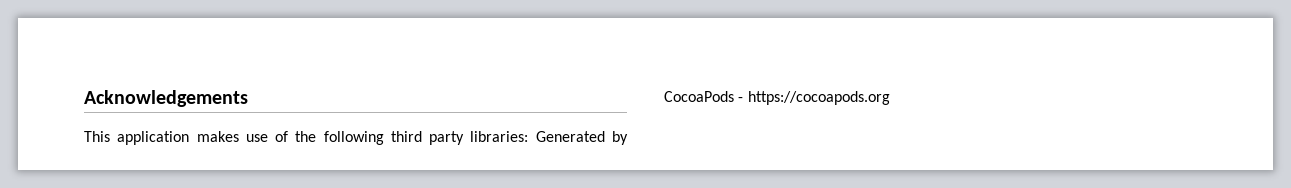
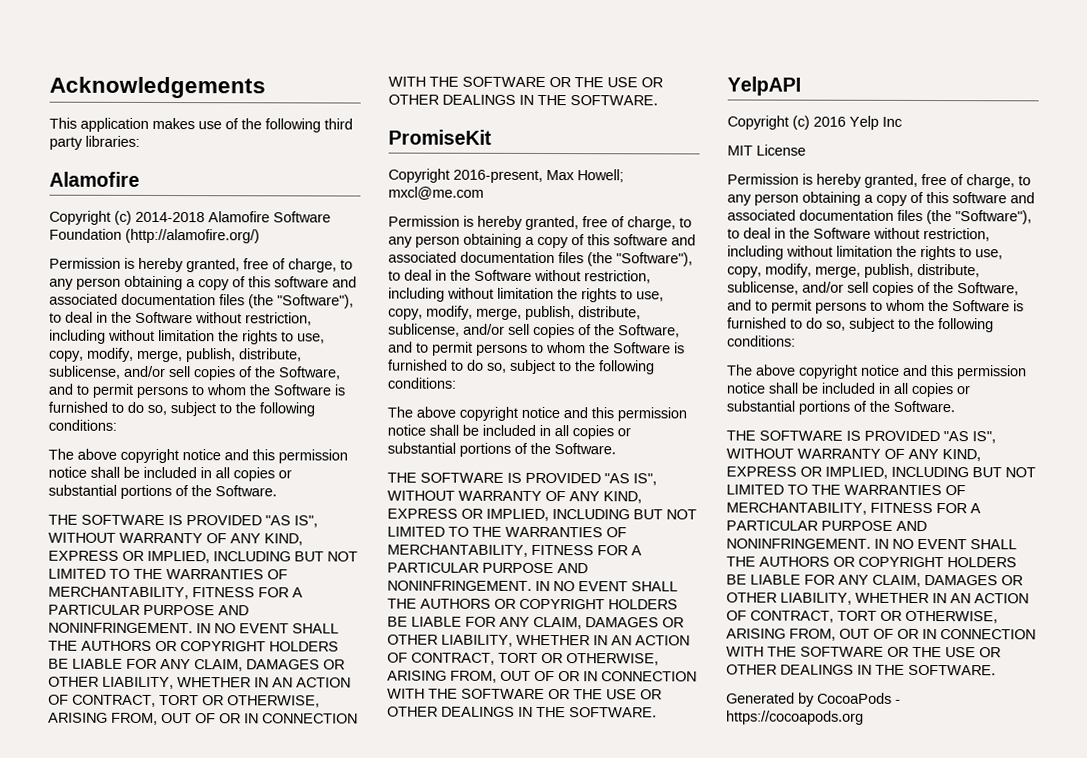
- This application makes use of the following third party libraries: Generated by CocoaPods - https://cocoapods.org
+ This application makes use of the following third party libraries:
+ Alamofire
+ Copyright (c) 2014-2018 Alamofire Software Foundation (http://alamofire.org/)
+ Permission is hereby granted, free of charge, to any person obtaining a copy of this software and associated documentation files (the "Software"), to deal in the Software without restriction, including without limitation the rights to use, copy, modify, merge, publish, distribute, sublicense, and/or sell copies of the Software, and to permit persons to whom the Software is furnished to do so, subject to the following conditions:
+ The above copyright notice and this permission notice shall be included in all copies or substantial portions of the Software.
+ THE SOFTWARE IS PROVIDED "AS IS", WITHOUT WARRANTY OF ANY KIND, EXPRESS OR IMPLIED, INCLUDING BUT NOT LIMITED TO THE WARRANTIES OF MERCHANTABILITY, FITNESS FOR A PARTICULAR PURPOSE AND NONINFRINGEMENT. IN NO EVENT SHALL THE AUTHORS OR COPYRIGHT HOLDERS BE LIABLE FOR ANY CLAIM, DAMAGES OR OTHER LIABILITY, WHETHER IN AN ACTION OF CONTRACT, TORT OR OTHERWISE, ARISING FROM, OUT OF OR IN CONNECTION WITH THE SOFTWARE OR THE USE OR OTHER DEALINGS IN THE SOFTWARE.
+ PromiseKit
+ Copyright 2016-present, Max Howell; mxcl@me.com
+ Permission is hereby granted, free of charge, to any person obtaining a copy of this software and associated documentation files (the "Software"), to deal in the Software without restriction, including without limitation the rights to use, copy, modify, merge, publish, distribute, sublicense, and/or sell copies of the Software, and to permit persons to whom the Software is furnished to do so, subject to the following conditions:
+ The above copyright notice and this permission notice shall be included in all copies or substantial portions of the Software.
+ THE SOFTWARE IS PROVIDED "AS IS", WITHOUT WARRANTY OF ANY KIND, EXPRESS OR IMPLIED, INCLUDING BUT NOT LIMITED TO THE WARRANTIES OF MERCHANTABILITY, FITNESS FOR A PARTICULAR PURPOSE AND NONINFRINGEMENT. IN NO EVENT SHALL THE AUTHORS OR COPYRIGHT HOLDERS BE LIABLE FOR ANY CLAIM, DAMAGES OR OTHER LIABILITY, WHETHER IN AN ACTION OF CONTRACT, TORT OR OTHERWISE, ARISING FROM, OUT OF OR IN CONNECTION WITH THE SOFTWARE OR THE USE OR OTHER DEALINGS IN THE SOFTWARE.
+ YelpAPI
+ Copyright (c) 2016 Yelp Inc
+ MIT License
+ Permission is hereby granted, free of charge, to any person obtaining a copy of this software and associated documentation files (the "Software"), to deal in the Software without restriction, including without limitation the rights to use, copy, modify, merge, publish, distribute, sublicense, and/or sell copies of the Software, and to permit persons to whom the Software is furnished to do so, subject to the following conditions:
+ The above copyright notice and this permission notice shall be included in all copies or substantial portions of the Software.
+ THE SOFTWARE IS PROVIDED "AS IS", WITHOUT WARRANTY OF ANY KIND, EXPRESS OR IMPLIED, INCLUDING BUT NOT LIMITED TO THE WARRANTIES OF MERCHANTABILITY, FITNESS FOR A PARTICULAR PURPOSE AND NONINFRINGEMENT. IN NO EVENT SHALL THE AUTHORS OR COPYRIGHT HOLDERS BE LIABLE FOR ANY CLAIM, DAMAGES OR OTHER LIABILITY, WHETHER IN AN ACTION OF CONTRACT, TORT OR OTHERWISE, ARISING FROM, OUT OF OR IN CONNECTION WITH THE SOFTWARE OR THE USE OR OTHER DEALINGS IN THE SOFTWARE.
+ Generated by CocoaPods - https://cocoapods.org

